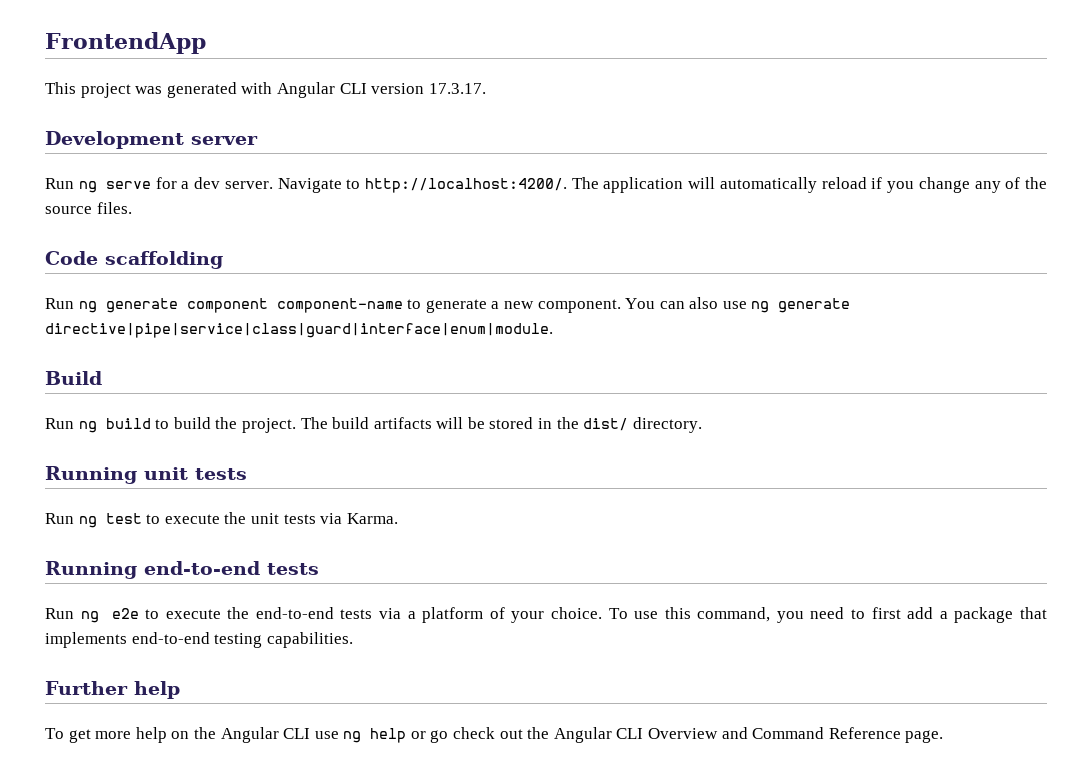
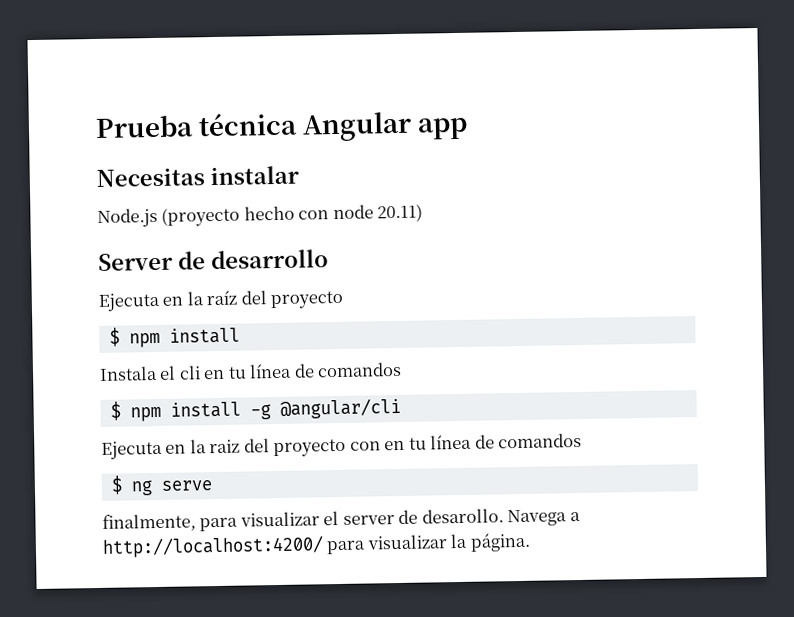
- FrontendApp
- This project was generated with Angular CLI version 17.3.17.
- Development server
- Run ng serve for a dev server. Navigate to http://localhost:4200/. The application will automatically reload if you change any of the source files.
- Code scaffolding
- Run ng generate component component-name to generate a new component. You can also use ng generate directive|pipe|service|class|guard|interface|enum|module.
- Build
- Run ng build to build the project. The build artifacts will be stored in the dist/ directory.
- Running unit tests
- Run ng test to execute the unit tests via Karma.
- Running end-to-end tests
- Run ng e2e to execute the end-to-end tests via a platform of your choice. To use this command, you need to first add a package that implements end-to-end testing capabilities.
- Further help
- To get more help on the Angular CLI use ng help or go check out the Angular CLI Overview and Command Reference page.
+ Prueba técnica Angular app
+ Necesitas instalar
+ Node.js (proyecto hecho con node 20.11)
+ Server de desarrollo
+ Ejecuta en la raíz del proyecto
+ $ npm install
+ Instala el cli en tu línea de comandos
+ $ npm install -g @angular/cli
+ Ejecuta en la raiz del proyecto con en tu línea de comandos
+ $ ng serve
+ finalmente, para visualizar el server de desarollo. Navega a http://localhost:4200/ para visualizar la página.

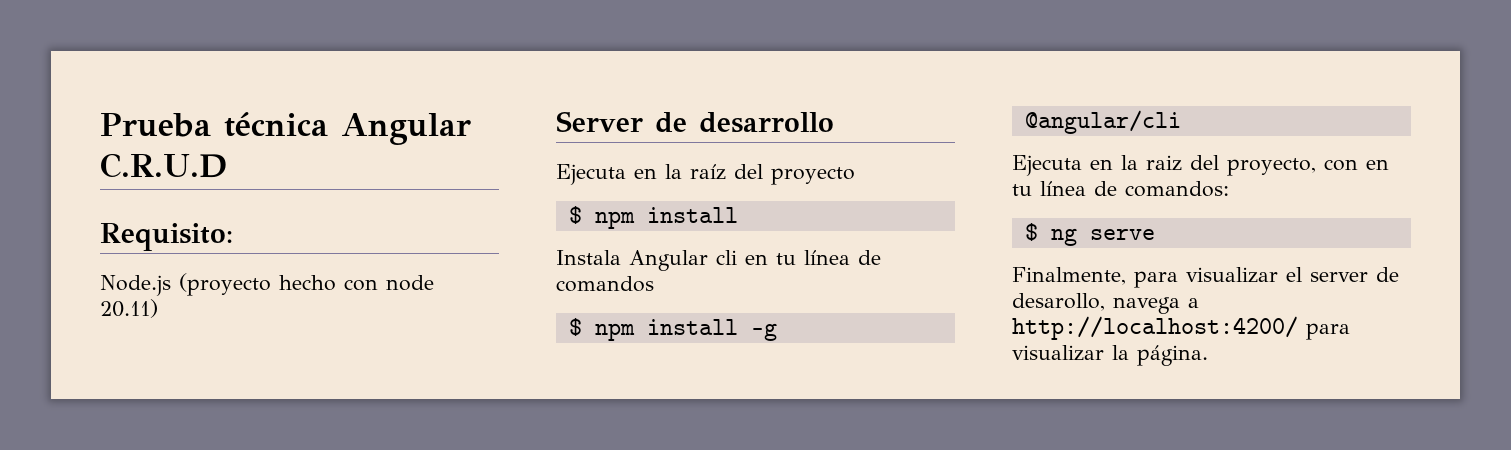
- Prueba técnica Angular app
- Necesitas instalar
+ Prueba técnica Angular C.R.U.D
+ Requisito:
- Instala el cli en tu línea de comandos
+ Instala Angular cli en tu línea de comandos
- Ejecuta en la raiz del proyecto con en tu línea de comandos
+ Ejecuta en la raiz del proyecto, con en tu línea de comandos:
- finalmente, para visualizar el server de desarollo. Navega a http://localhost:4200/ para visualizar la página.
+ Finalmente, para visualizar el server de desarollo, navega a http://localhost:4200/ para visualizar la página.

